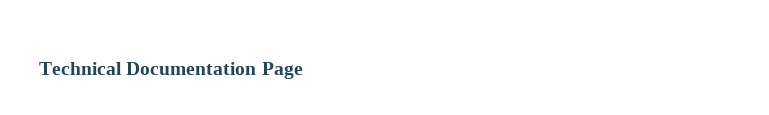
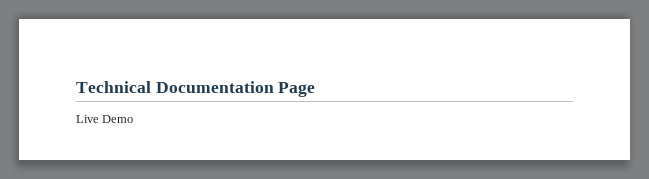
+ Live Demo

